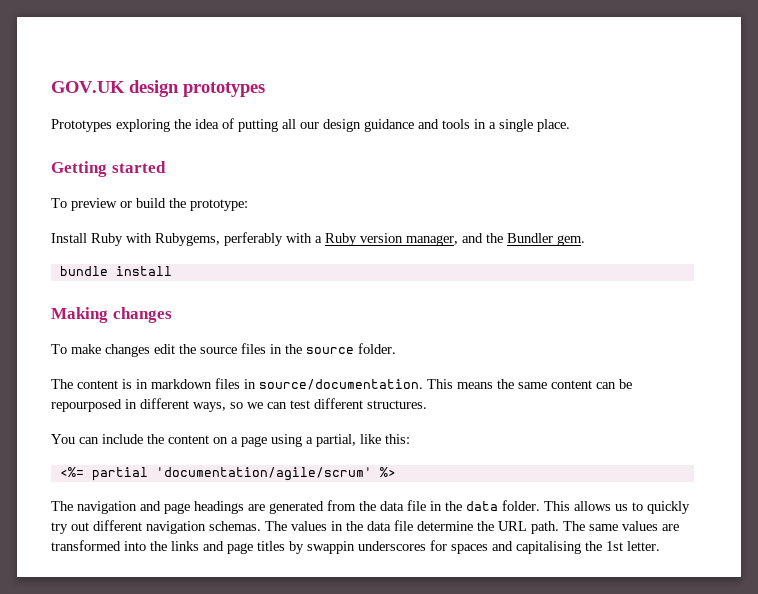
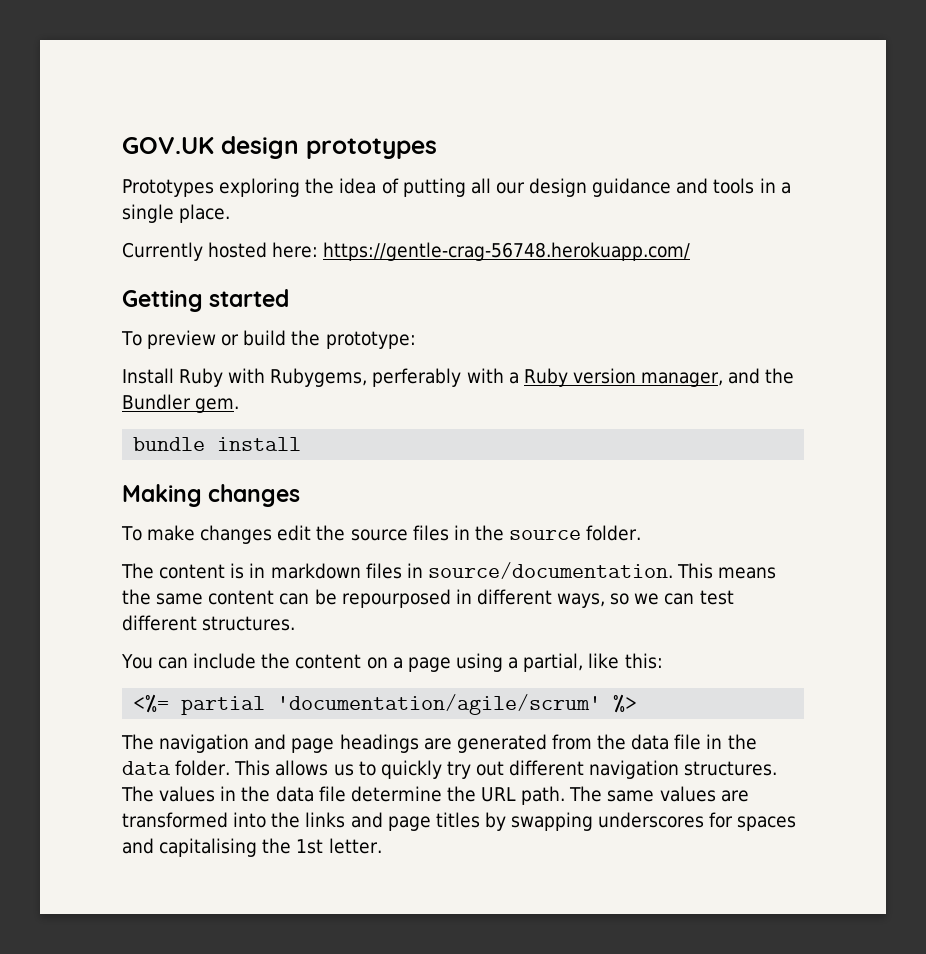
+ Currently hosted here: https://gentle-crag-56748.herokuapp.com/
- This allows us to quickly try out different navigation schemas.
+ This allows us to quickly try out different navigation structures.
- The same values are transformed into the links and page titles by swappin underscores for spaces and capitalising the 1st letter.
+ The same values are transformed into the links and page titles by swapping underscores for spaces and capitalising the 1st letter.

